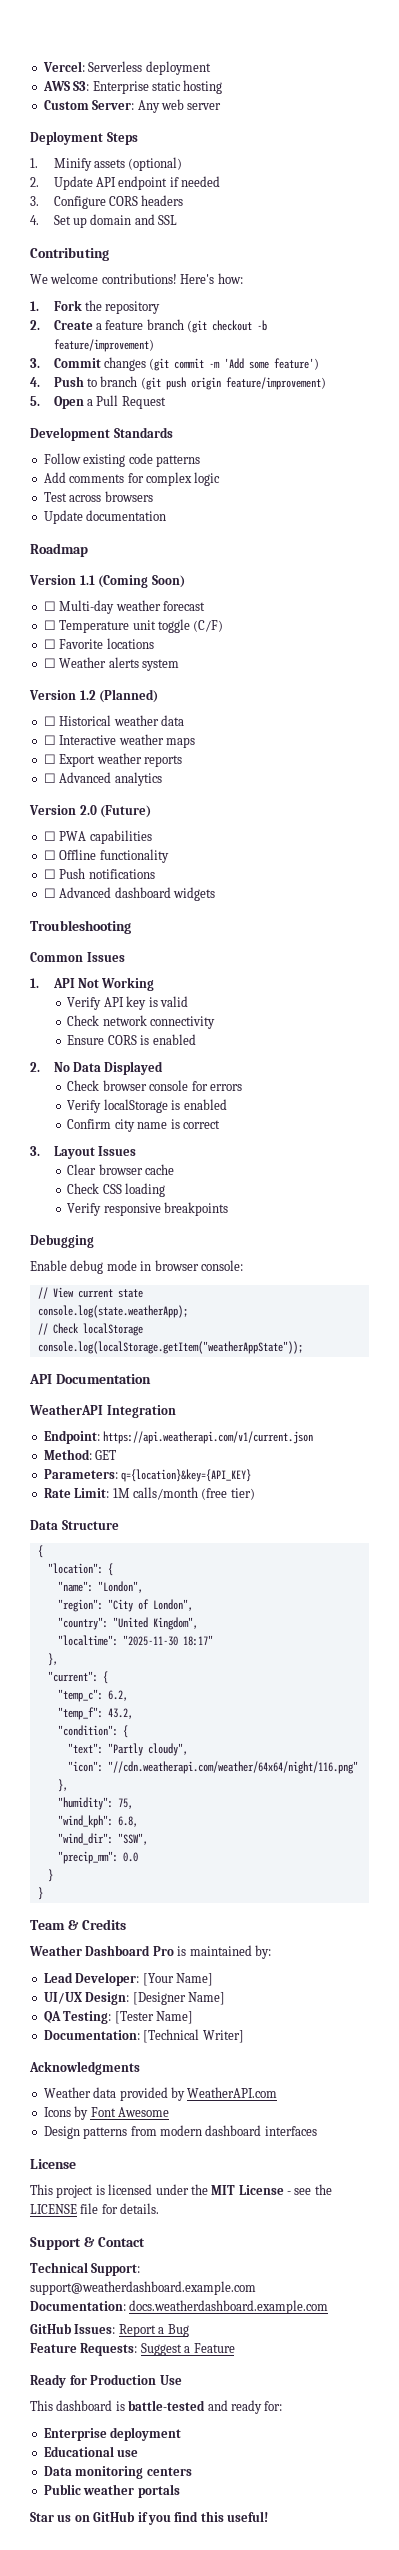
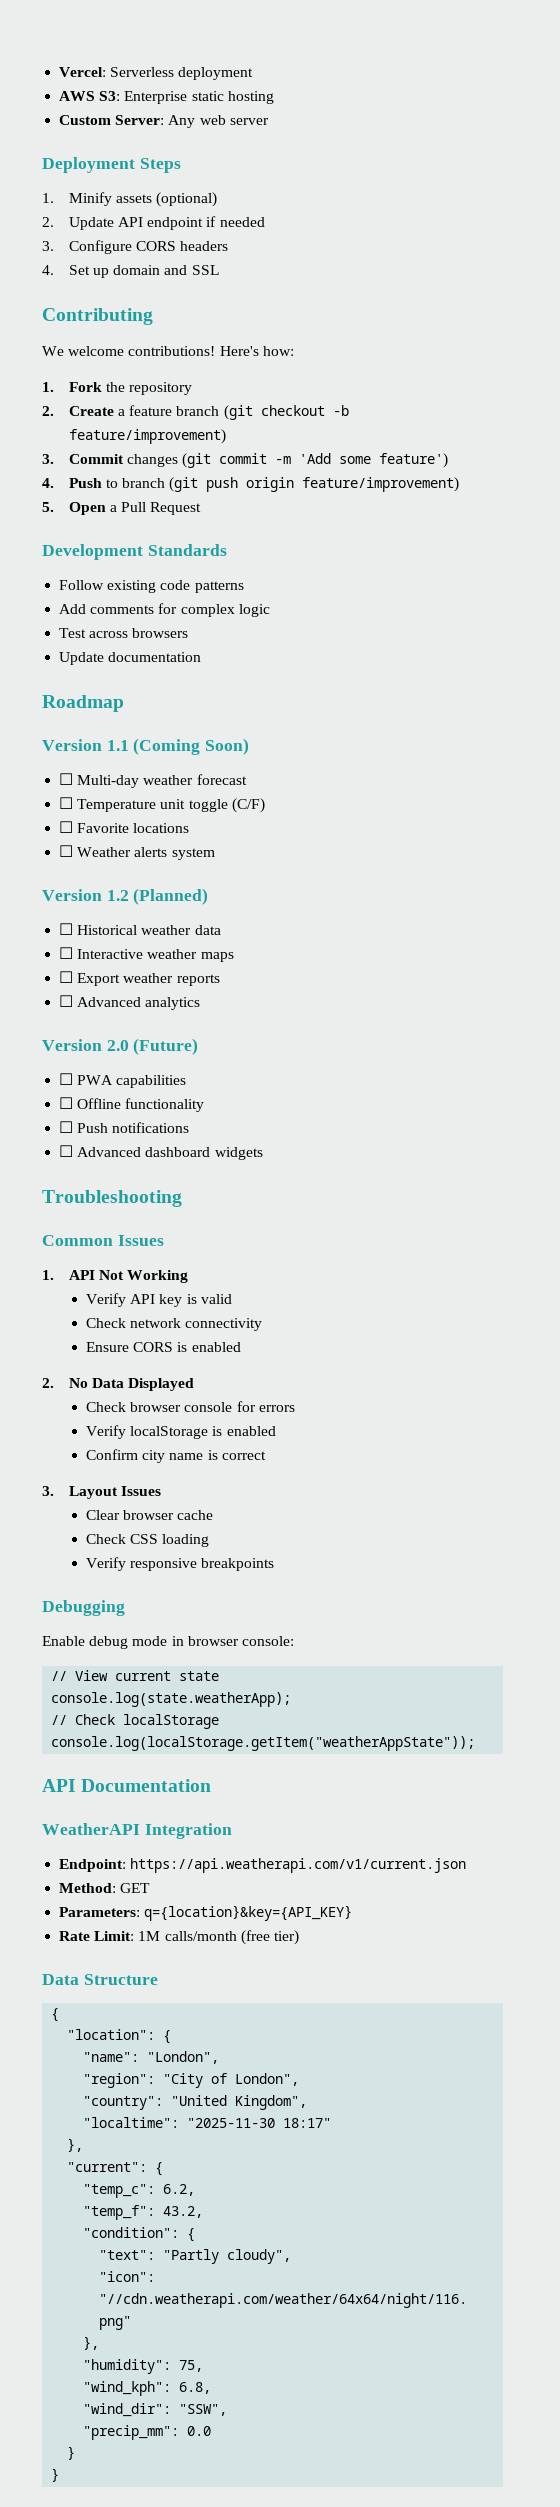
- Team & Credits
- Weather Dashboard Pro is maintained by:
- Lead Developer: [Your Name]
- UI/UX Design: [Designer Name]
- QA Testing: [Tester Name]
- Documentation: [Technical Writer]
- Acknowledgments
- Weather data provided by WeatherAPI.com
- Icons by Font Awesome
- Design patterns from modern dashboard interfaces
- License
- This project is licensed under the MIT License - see the LICENSE file for details.
- Support & Contact
- Technical Support: support@weatherdashboard.example.com
- Documentation: docs.weatherdashboard.example.com
- GitHub Issues: Report a Bug
- Feature Requests: Suggest a Feature
- Ready for Production Use
- This dashboard is battle-tested and ready for:
- Enterprise deployment
- Educational use
- Data monitoring centers
- Public weather portals
- Star us on GitHub if you find this useful!

